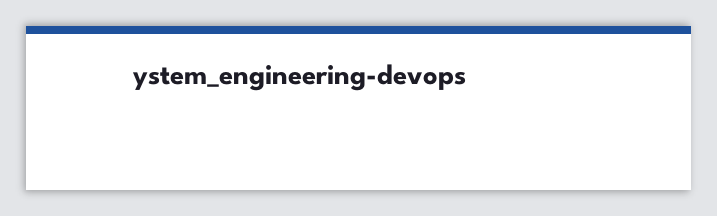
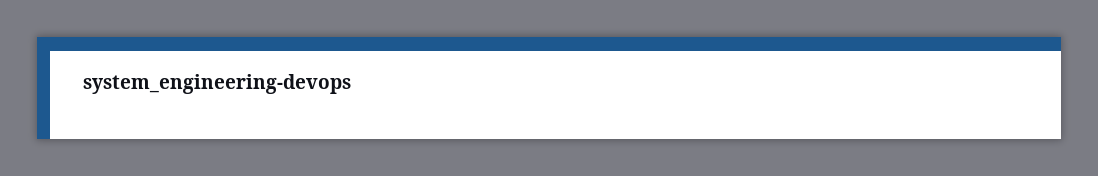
- ystem_engineering-devops
+ system_engineering-devops

